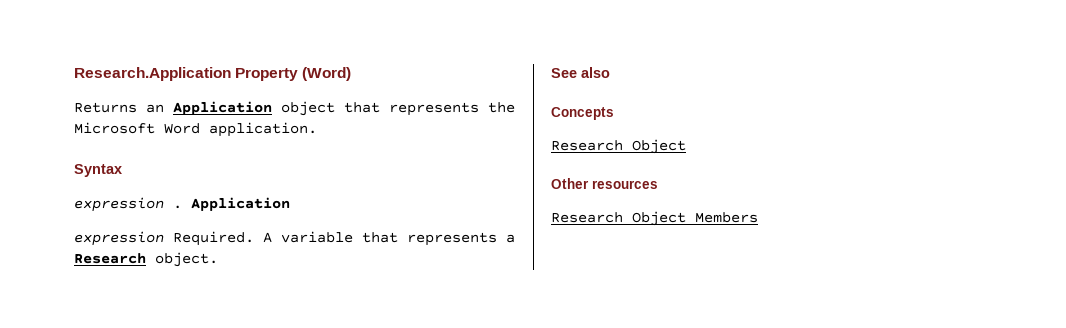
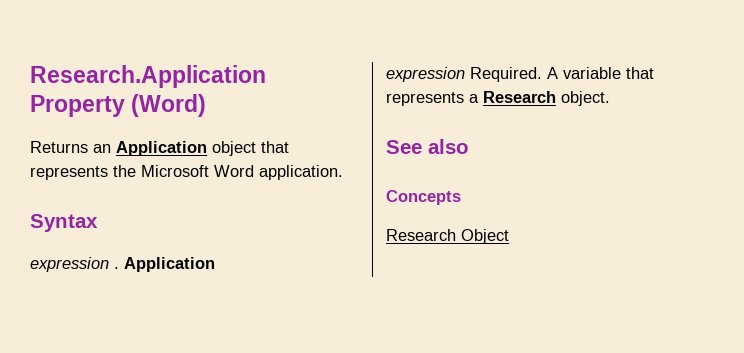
- Other resources
- Research Object Members

